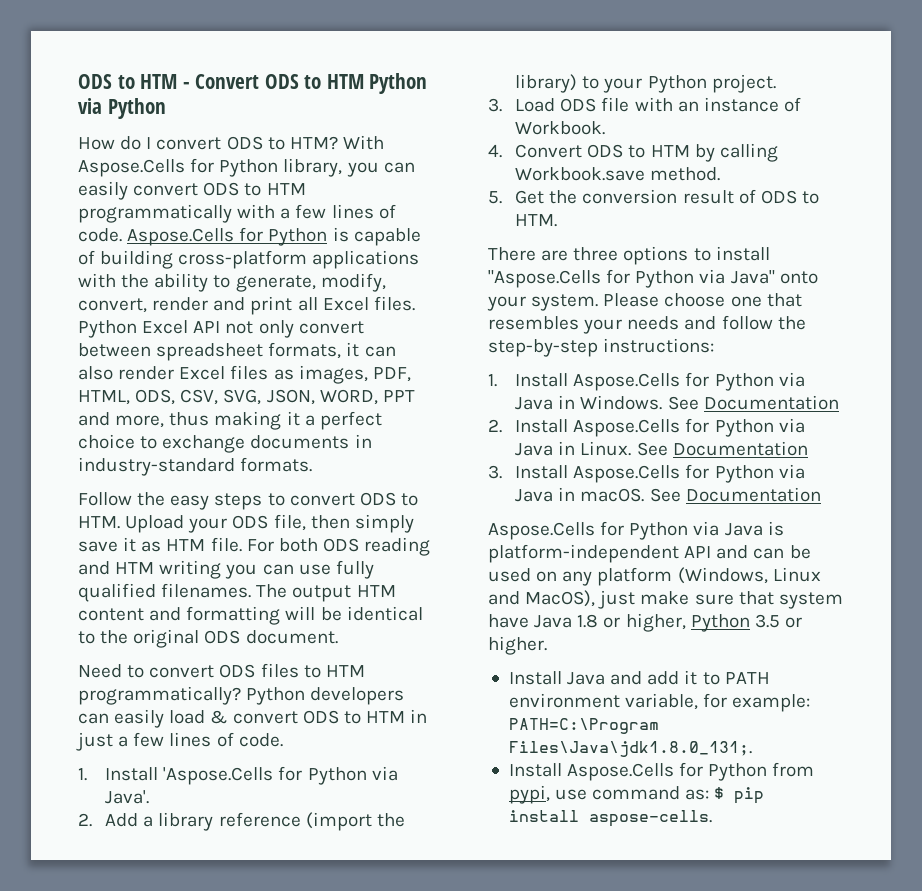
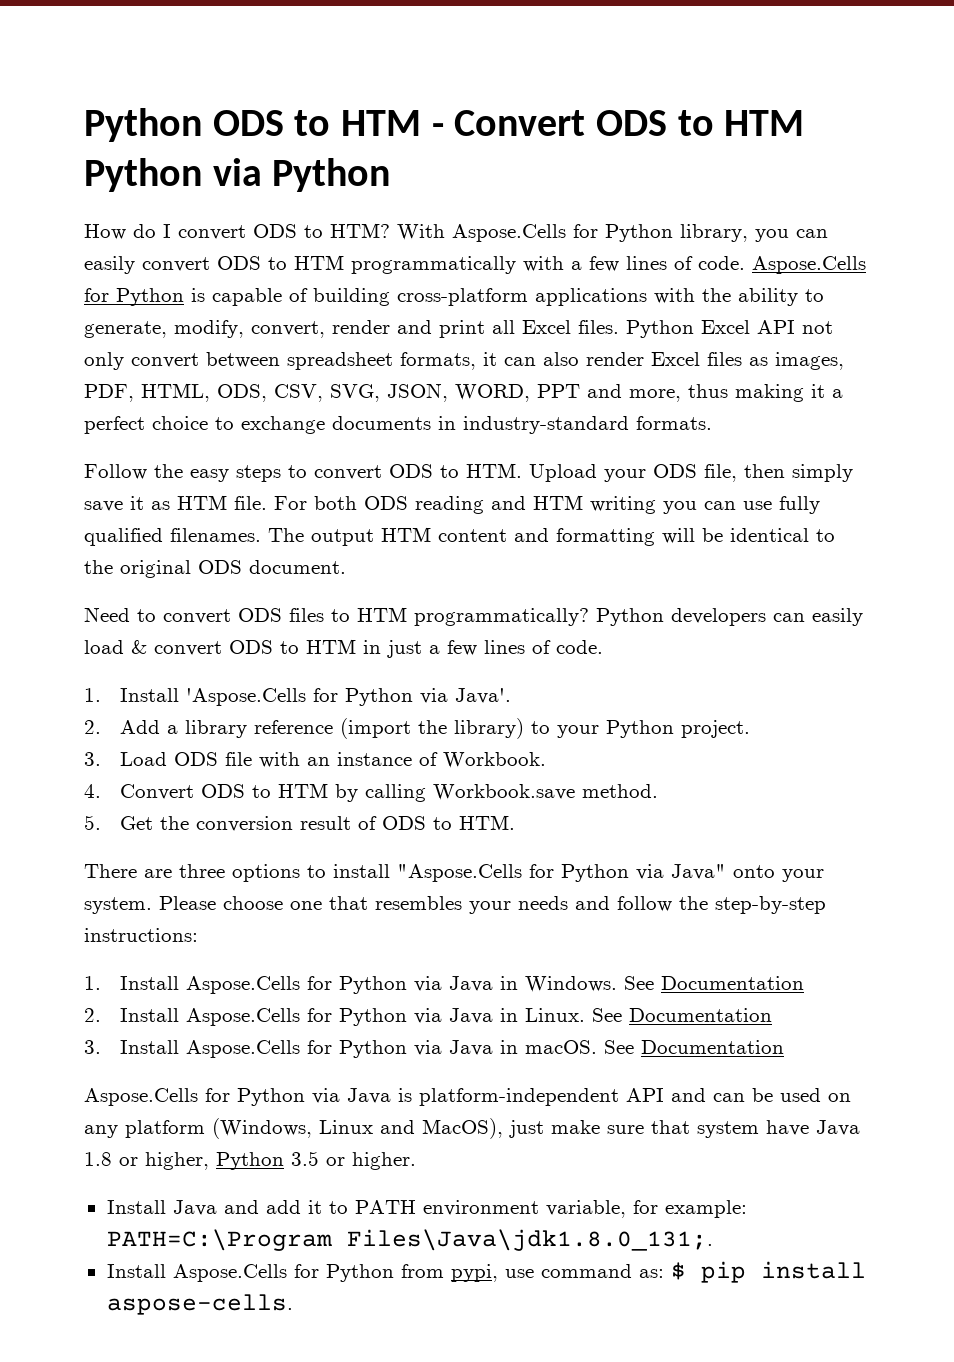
- ODS to HTM - Convert ODS to HTM Python via Python
+ Python ODS to HTM - Convert ODS to HTM Python via Python

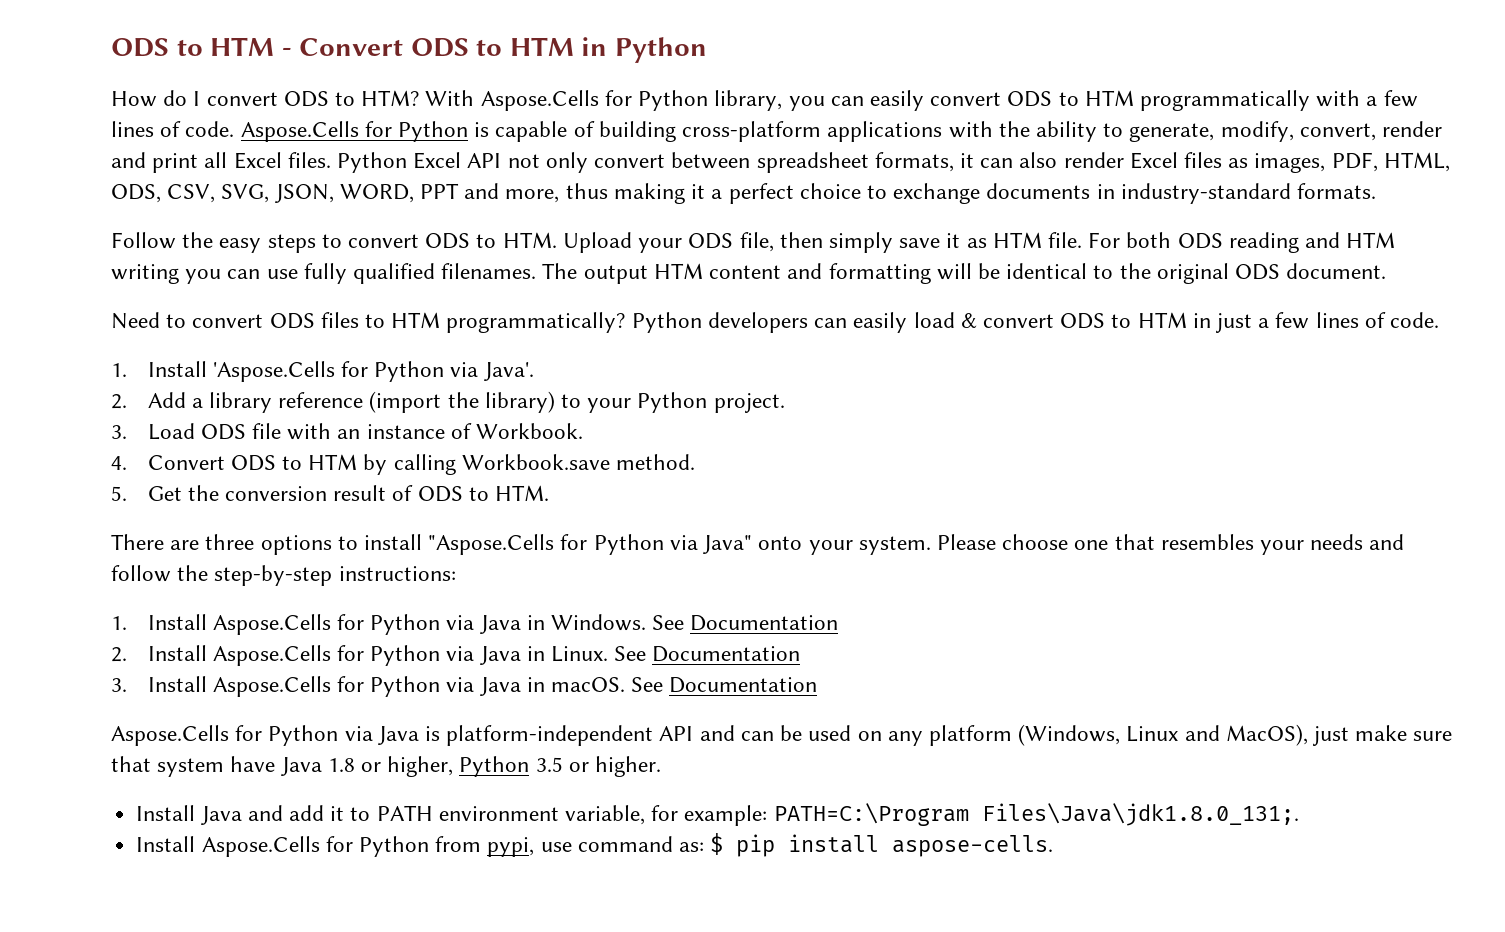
- Python ODS to HTM - Convert ODS to HTM Python via Python
+ ODS to HTM - Convert ODS to HTM in Python

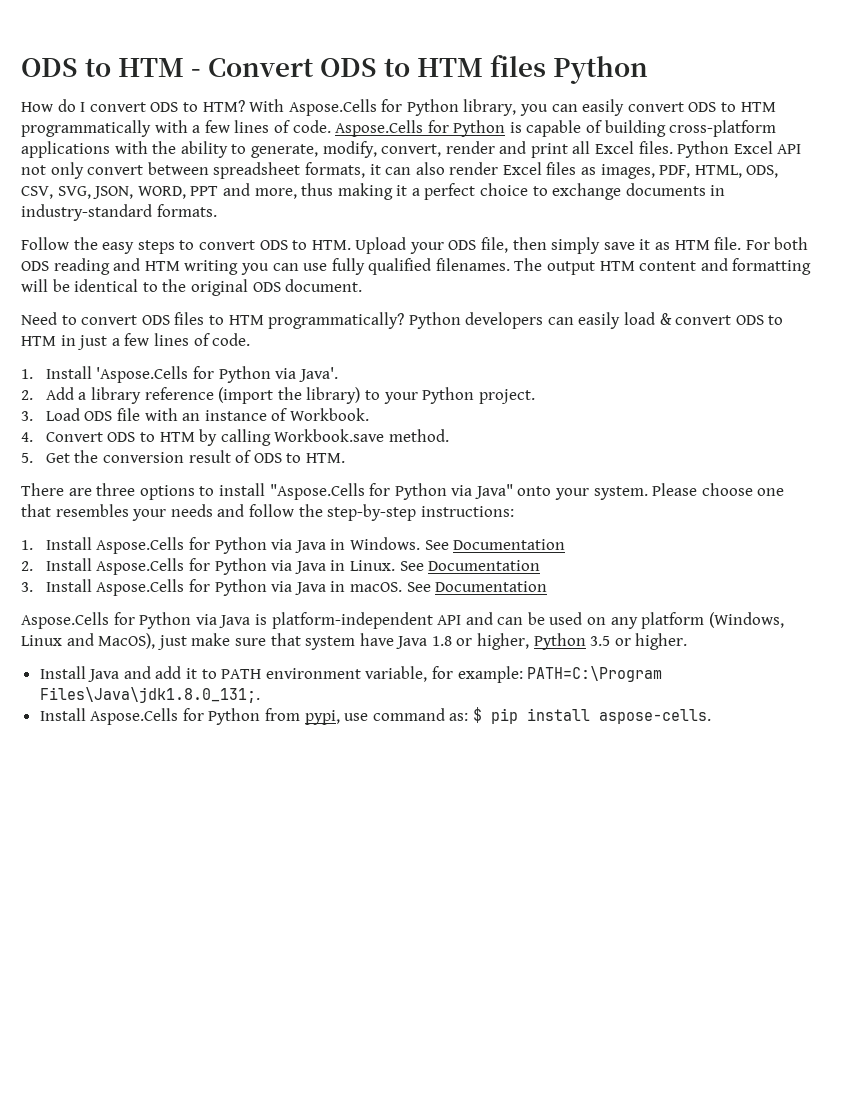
- ODS to HTM - Convert ODS to HTM in Python
+ ODS to HTM - Convert ODS to HTM files Python

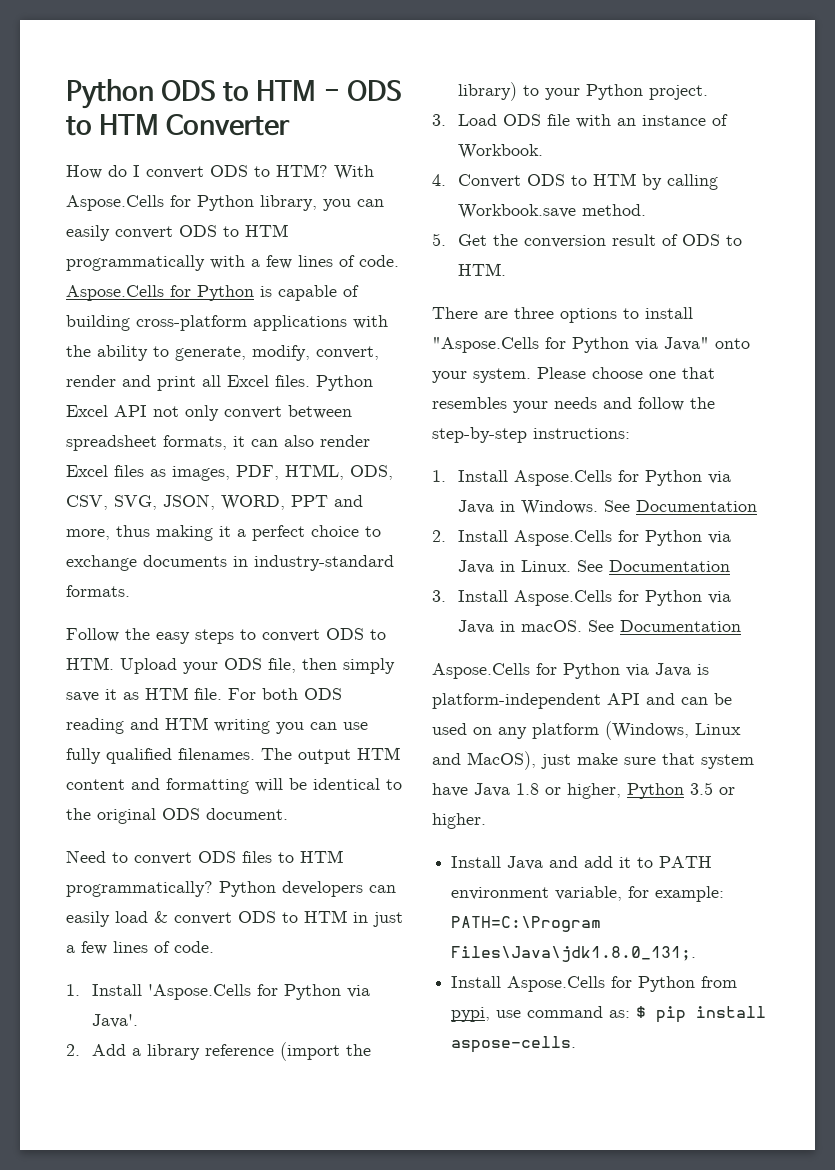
- ODS to HTM - Convert ODS to HTM files Python
+ Python ODS to HTM - ODS to HTM Converter

